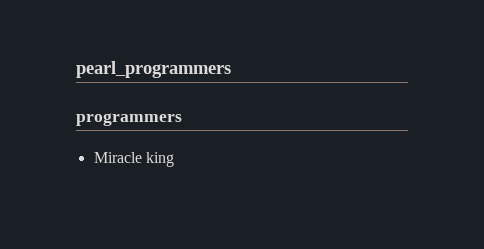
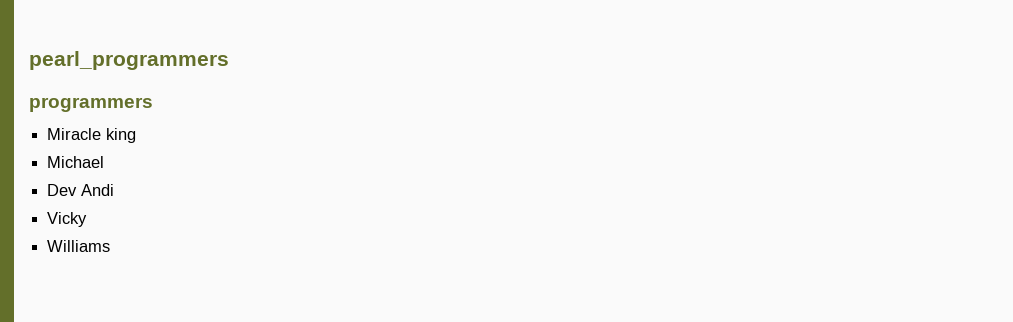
+ Michael
+ Dev Andi
+ Vicky
+ Williams

